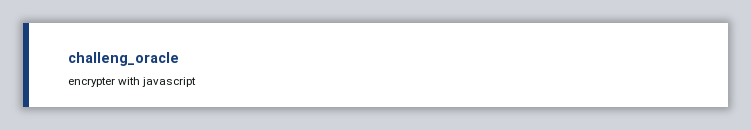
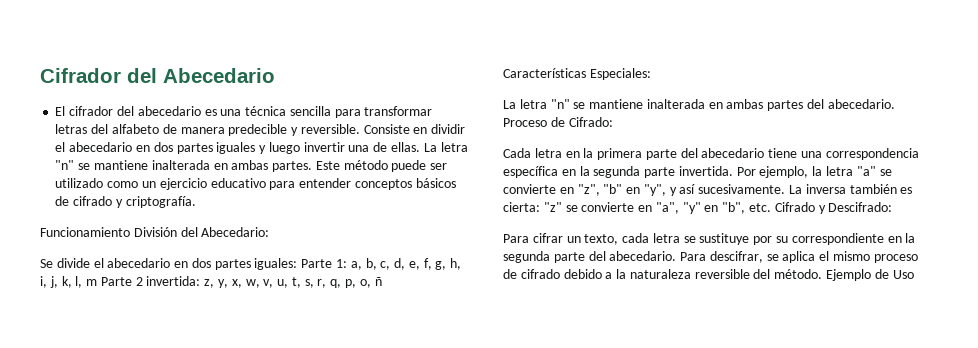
- challeng_oracle
- encrypter with javascript
+ Cifrador del Abecedario
+ El cifrador del abecedario es una técnica sencilla para transformar letras del alfabeto de manera predecible y reversible. Consiste en dividir el abecedario en dos partes iguales y luego invertir una de ellas. La letra "n" se mantiene inalterada en ambas partes. Este método puede ser utilizado como un ejercicio educativo para entender conceptos básicos de cifrado y criptografía.
+ Funcionamiento División del Abecedario:
+ Se divide el abecedario en dos partes iguales: Parte 1: a, b, c, d, e, f, g, h, i, j, k, l, m Parte 2 invertida: z, y, x, w, v, u, t, s, r, q, p, o, ñ Características Especiales:
+ La letra "n" se mantiene inalterada en ambas partes del abecedario. Proceso de Cifrado:
+ Cada letra en la primera parte del abecedario tiene una correspondencia específica en la segunda parte invertida. Por ejemplo, la letra "a" se convierte en "z", "b" en "y", y así sucesivamente. La inversa también es cierta: "z" se convierte en "a", "y" en "b", etc. Cifrado y Descifrado:
+ Para cifrar un texto, cada letra se sustituye por su correspondiente en la segunda parte del abecedario. Para descifrar, se aplica el mismo proceso de cifrado debido a la naturaleza reversible del método. Ejemplo de Uso

